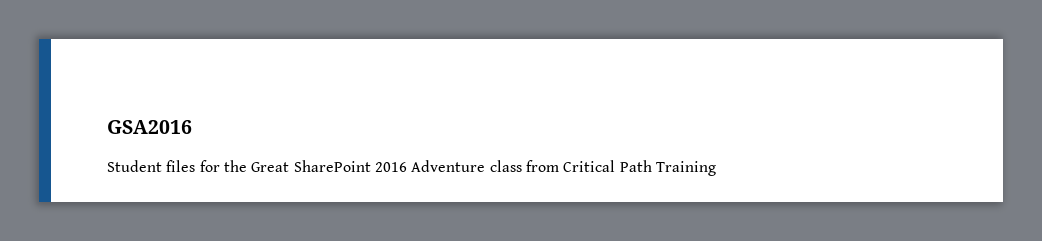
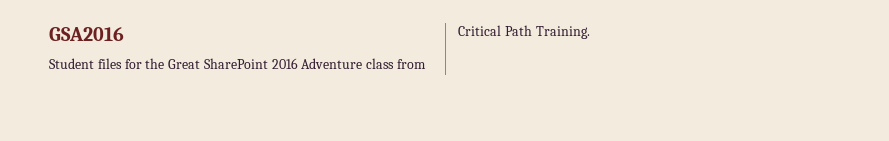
- Student files for the Great SharePoint 2016 Adventure class from Critical Path Training
+ Student files for the Great SharePoint 2016 Adventure class from Critical Path Training.

